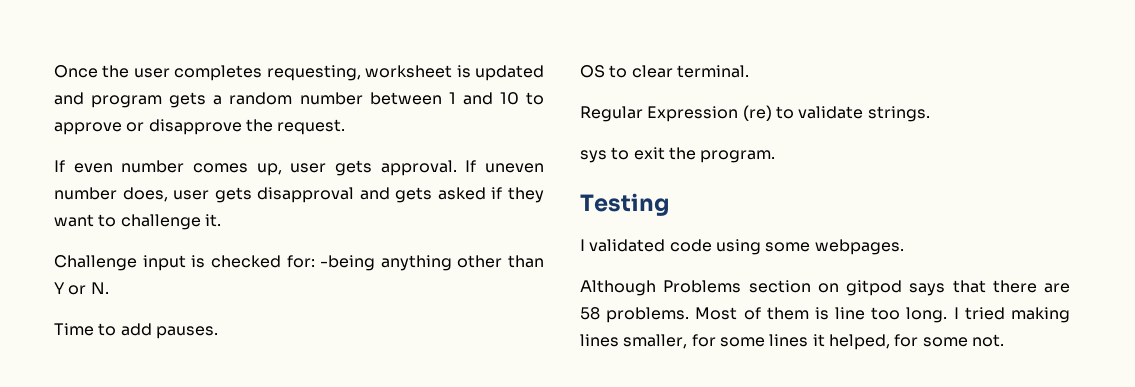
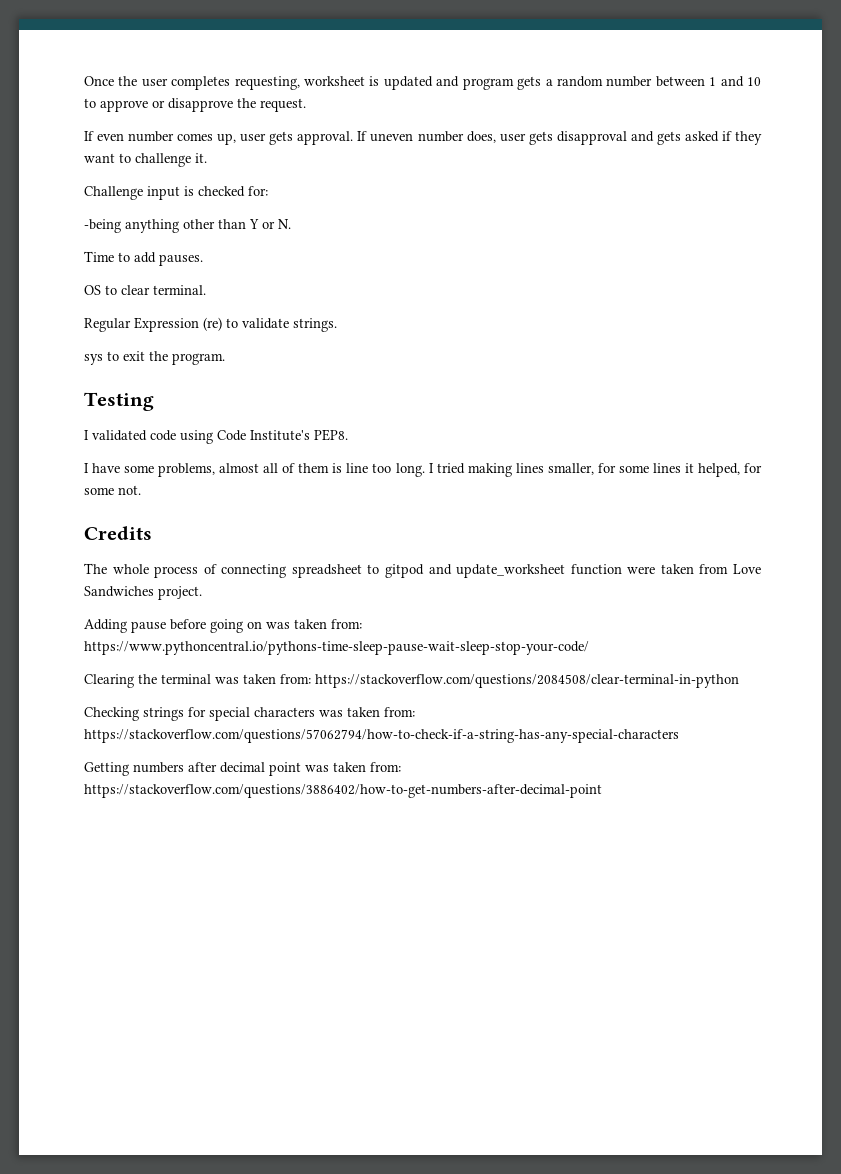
- Challenge input is checked for: -being anything other than Y or N.
+ Challenge input is checked for:
+ -being anything other than Y or N.
- I validated code using some webpages.
- Although Problems section on gitpod says that there are 58 problems. Most of them is line too long.
+ I validated code using Code Institute's PEP8.
+ I have some problems, almost all of them is line too long.
+ Credits
+ The whole process of connecting spreadsheet to gitpod and update_worksheet function were taken from Love Sandwiches project.
+ Adding pause before going on was taken from: https://www.pythoncentral.io/pythons-time-sleep-pause-wait-sleep-stop-your-code/
+ Clearing the terminal was taken from: https://stackoverflow.com/questions/2084508/clear-terminal-in-python
+ Checking strings for special characters was taken from: https://stackoverflow.com/questions/57062794/how-to-check-if-a-string-has-any-special-characters
+ Getting numbers after decimal point was taken from: https://stackoverflow.com/questions/3886402/how-to-get-numbers-after-decimal-point

